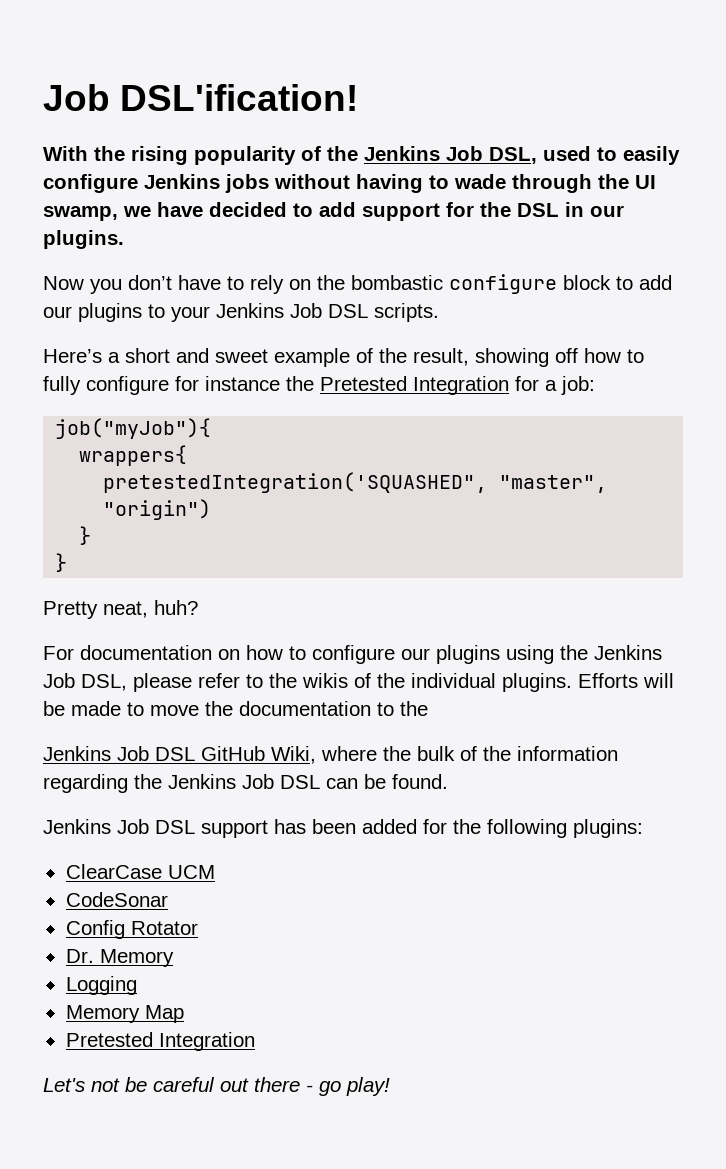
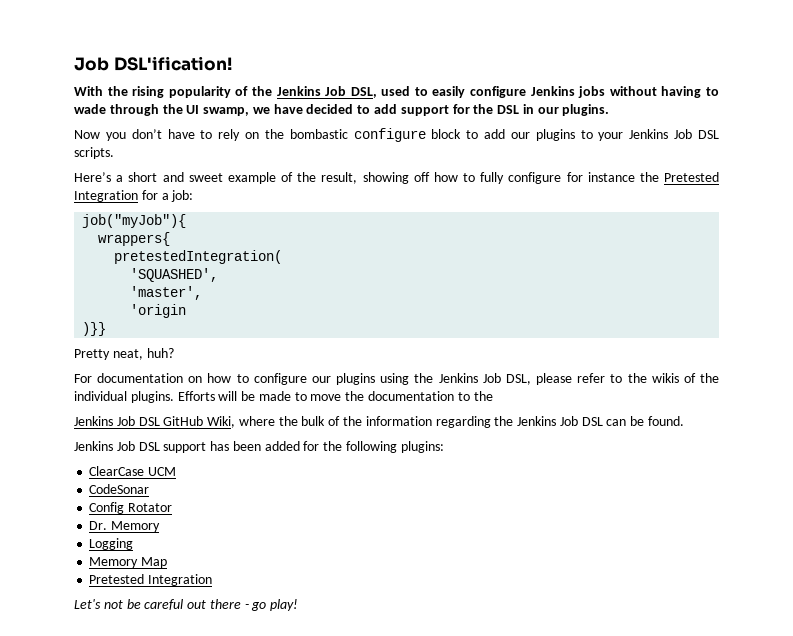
- pretestedIntegration('SQUASHED", "master", "origin")
- }
- }
+ pretestedIntegration(
+ 'SQUASHED',
+ 'master',
+ 'origin
+ )}}

